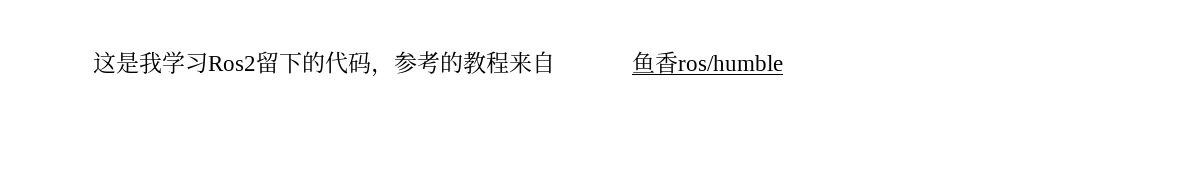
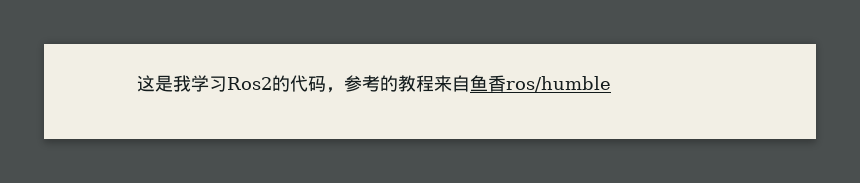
- 这是我学习Ros2留下的代码，参考的教程来自鱼香ros/humble
+ 这是我学习Ros2的代码，参考的教程来自鱼香ros/humble

